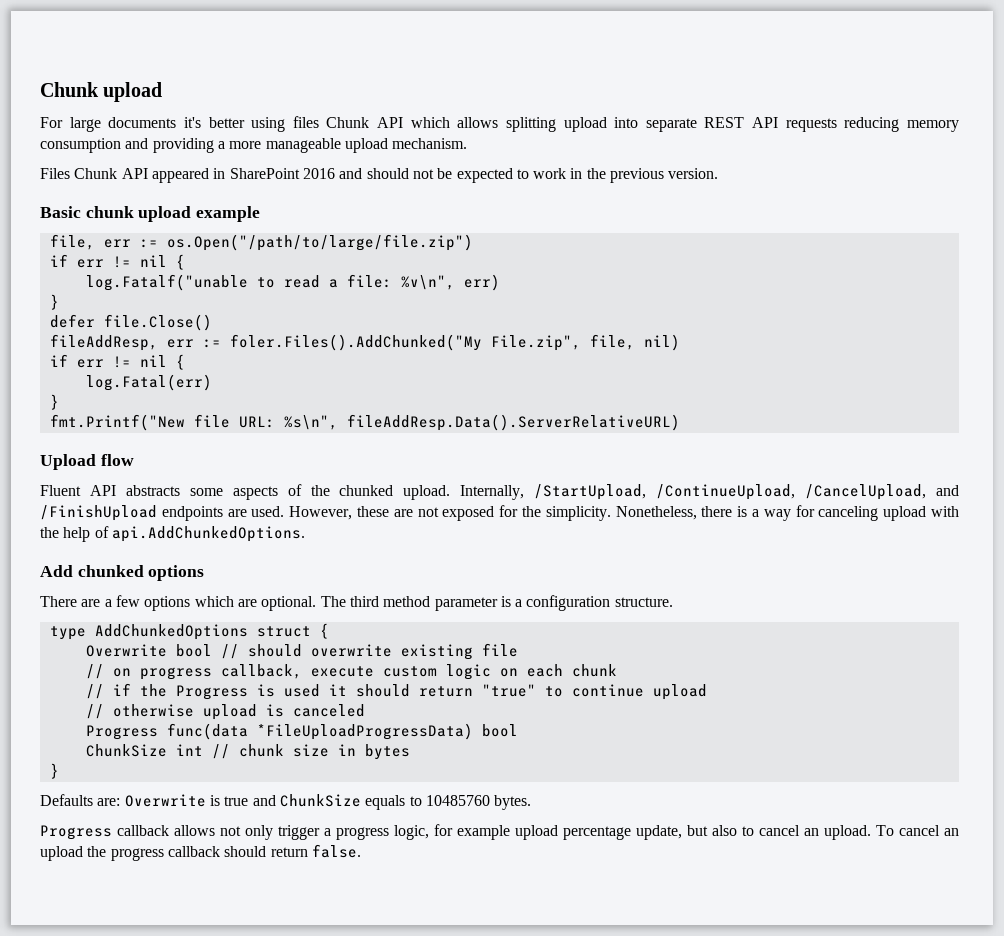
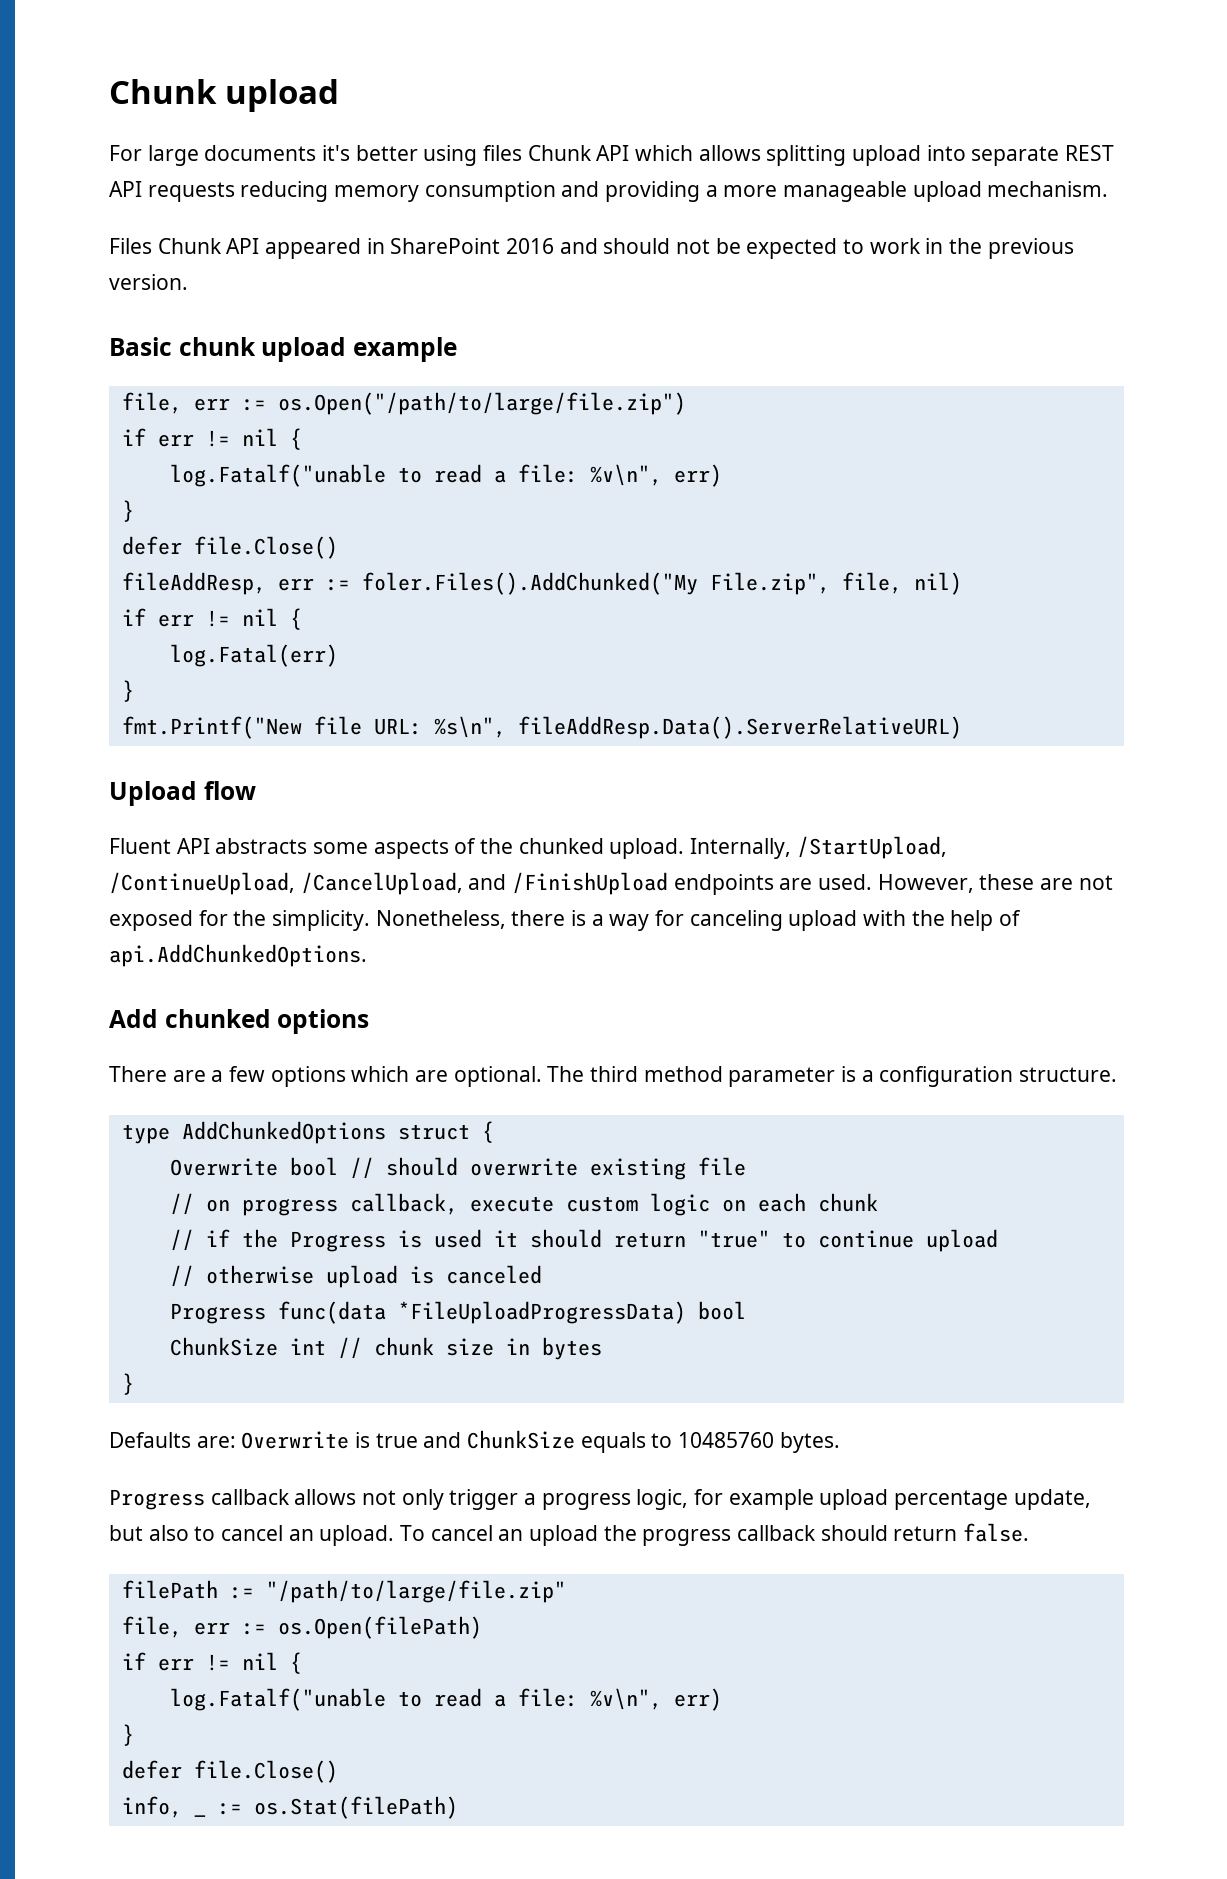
+ filePath := "/path/to/large/file.zip"
+ file, err := os.Open(filePath)
+ if err != nil {
+ log.Fatalf("unable to read a file: %v\n", err)
+ }
+ defer file.Close()
+ info, _ := os.Stat(filePath)

